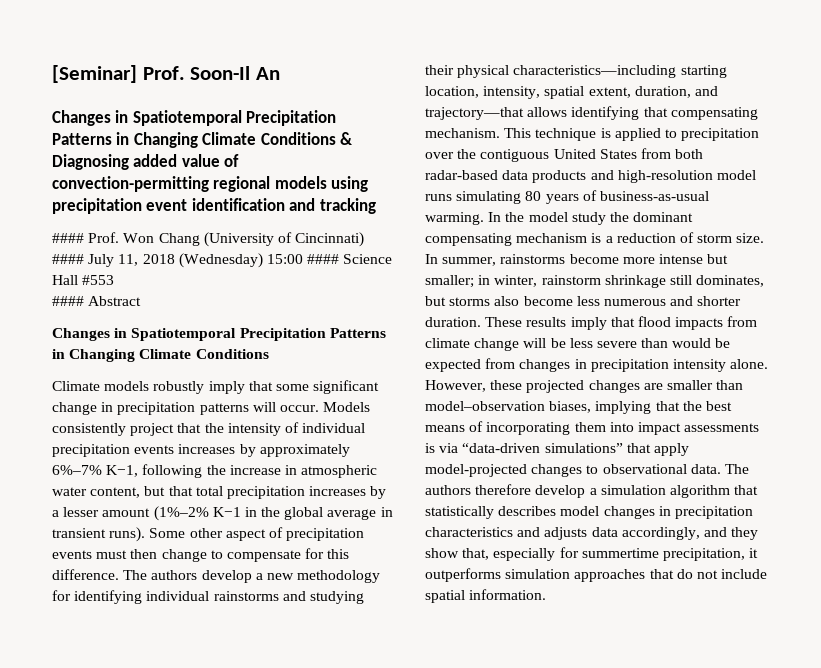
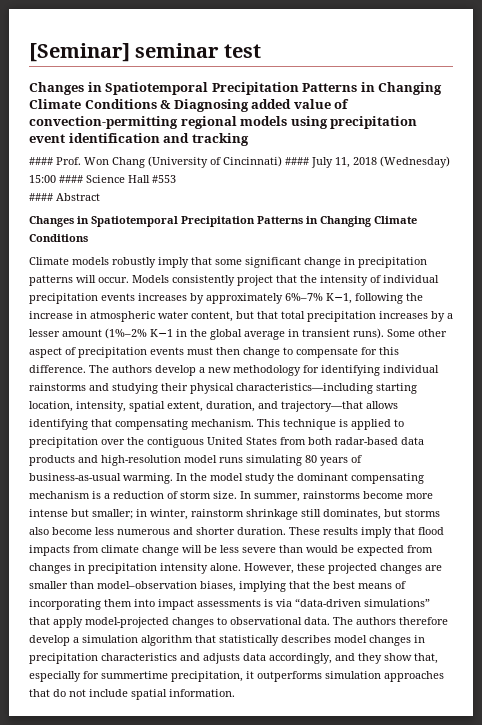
- [Seminar] Prof. Soon-Il An
+ [Seminar] seminar test

